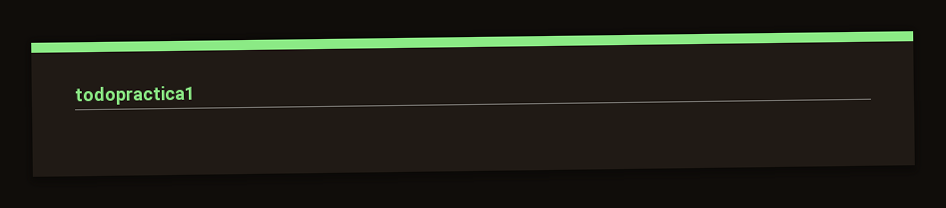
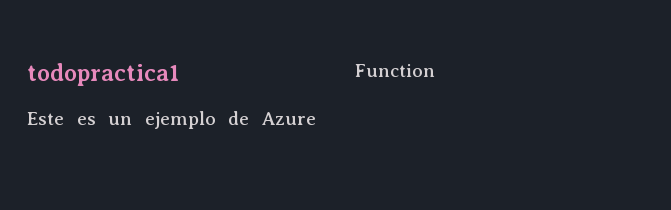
+ Este es un ejemplo de Azure Function

